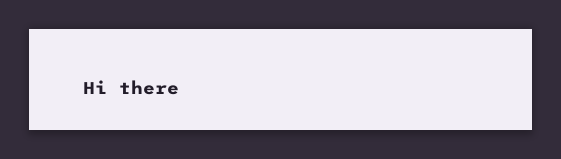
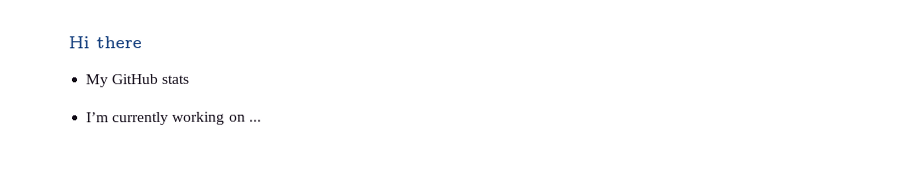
+ My GitHub stats
+ I’m currently working on ...

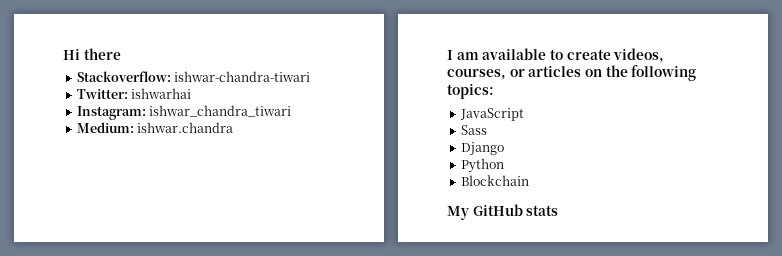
+ Stackoverflow: ishwar-chandra-tiwari
+ Twitter: ishwarhai
+ Instagram: ishwar_chandra_tiwari
+ Medium: ishwar.chandra
+ I am available to create videos, courses, or articles on the following topics:
+ JavaScript
+ Sass
+ Django
+ Python
+ Blockchain
  My GitHub stats
- I’m currently working on ...

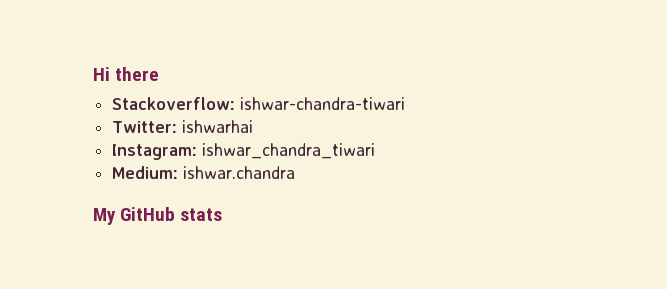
- I am available to create videos, courses, or articles on the following topics:
- JavaScript
- Sass
- Django
- Python
- Blockchain

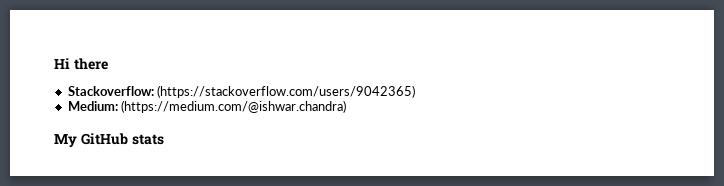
- Stackoverflow: ishwar-chandra-tiwari
- Twitter: ishwarhai
- Instagram: ishwar_chandra_tiwari
+ Stackoverflow: (https://stackoverflow.com/users/9042365)
- Medium: ishwar.chandra
+ Medium: (https://medium.com/@ishwar.chandra)

